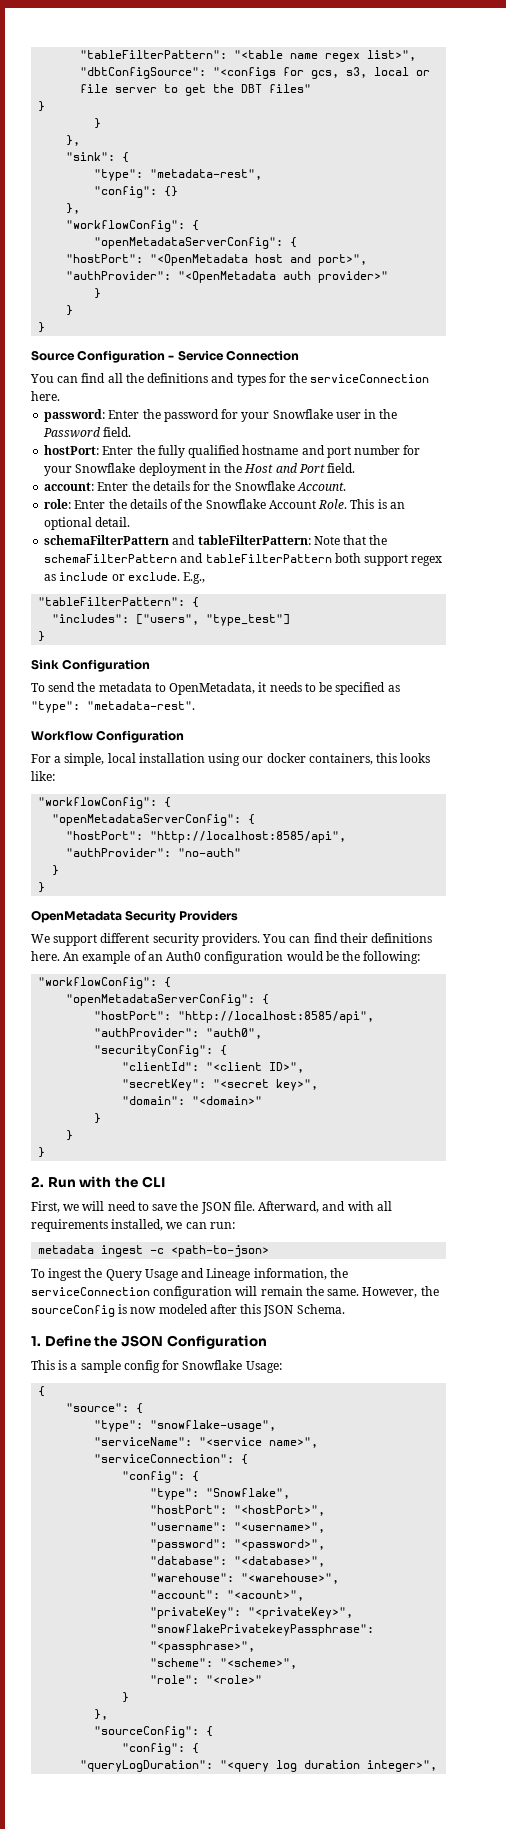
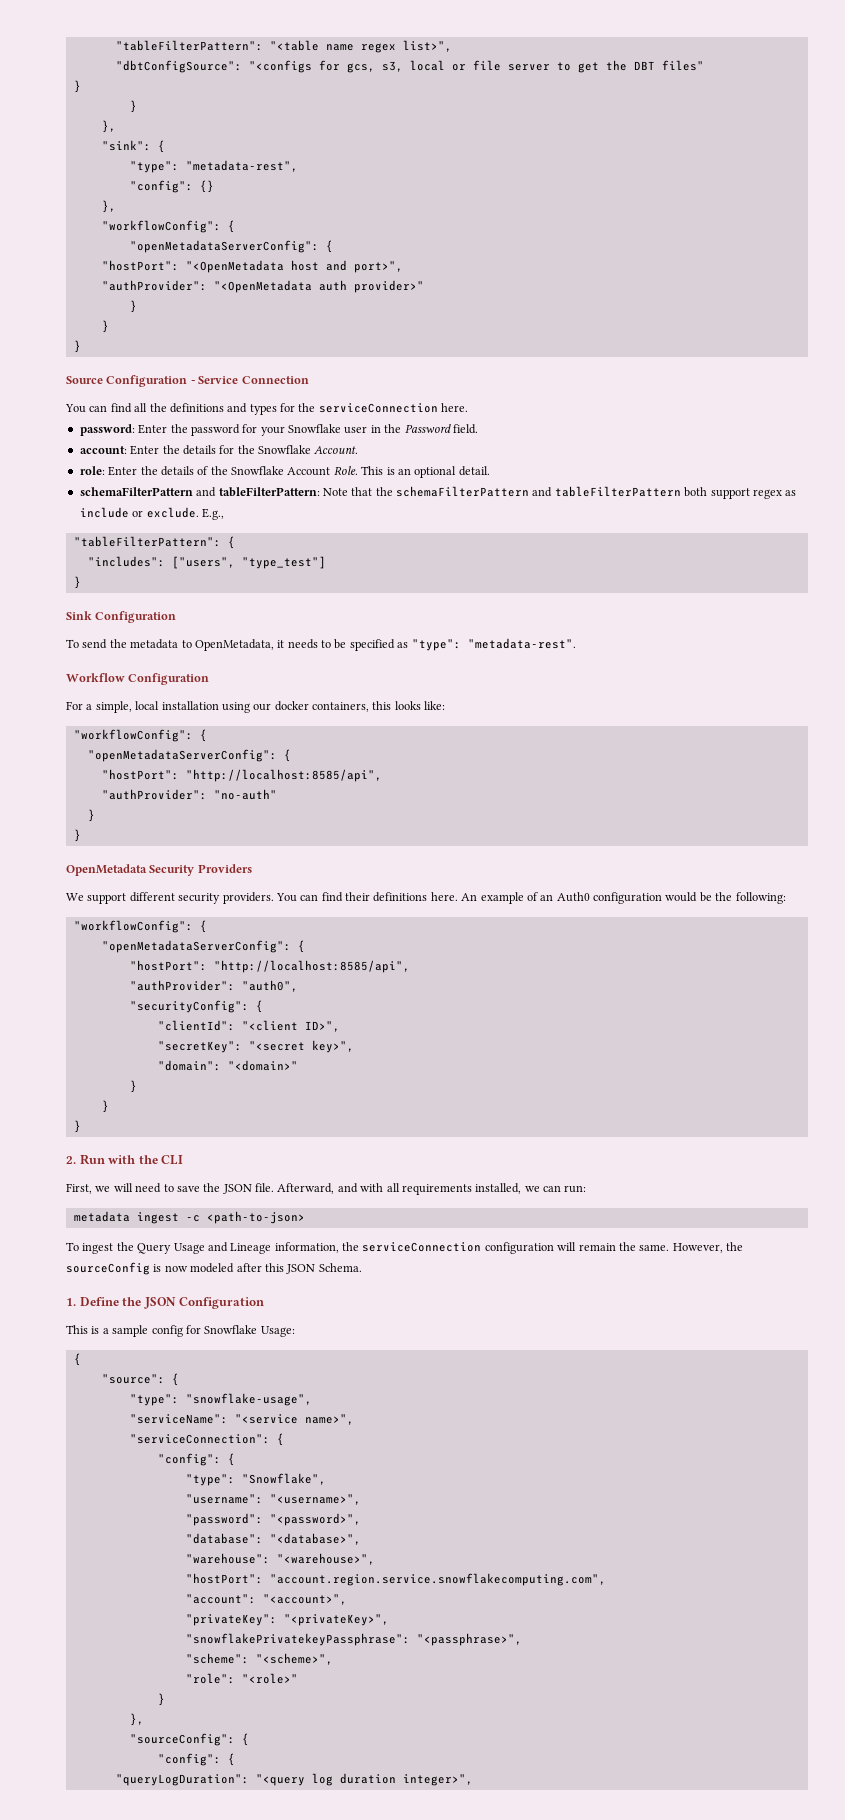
- hostPort: Enter the fully qualified hostname and port number for your Snowflake deployment in the Host and Port field.
- "hostPort": "<hostPort>",
+ "hostPort": "account.region.service.snowflakecomputing.com",
- "account": "<acount>",
+ "account": "<account>",

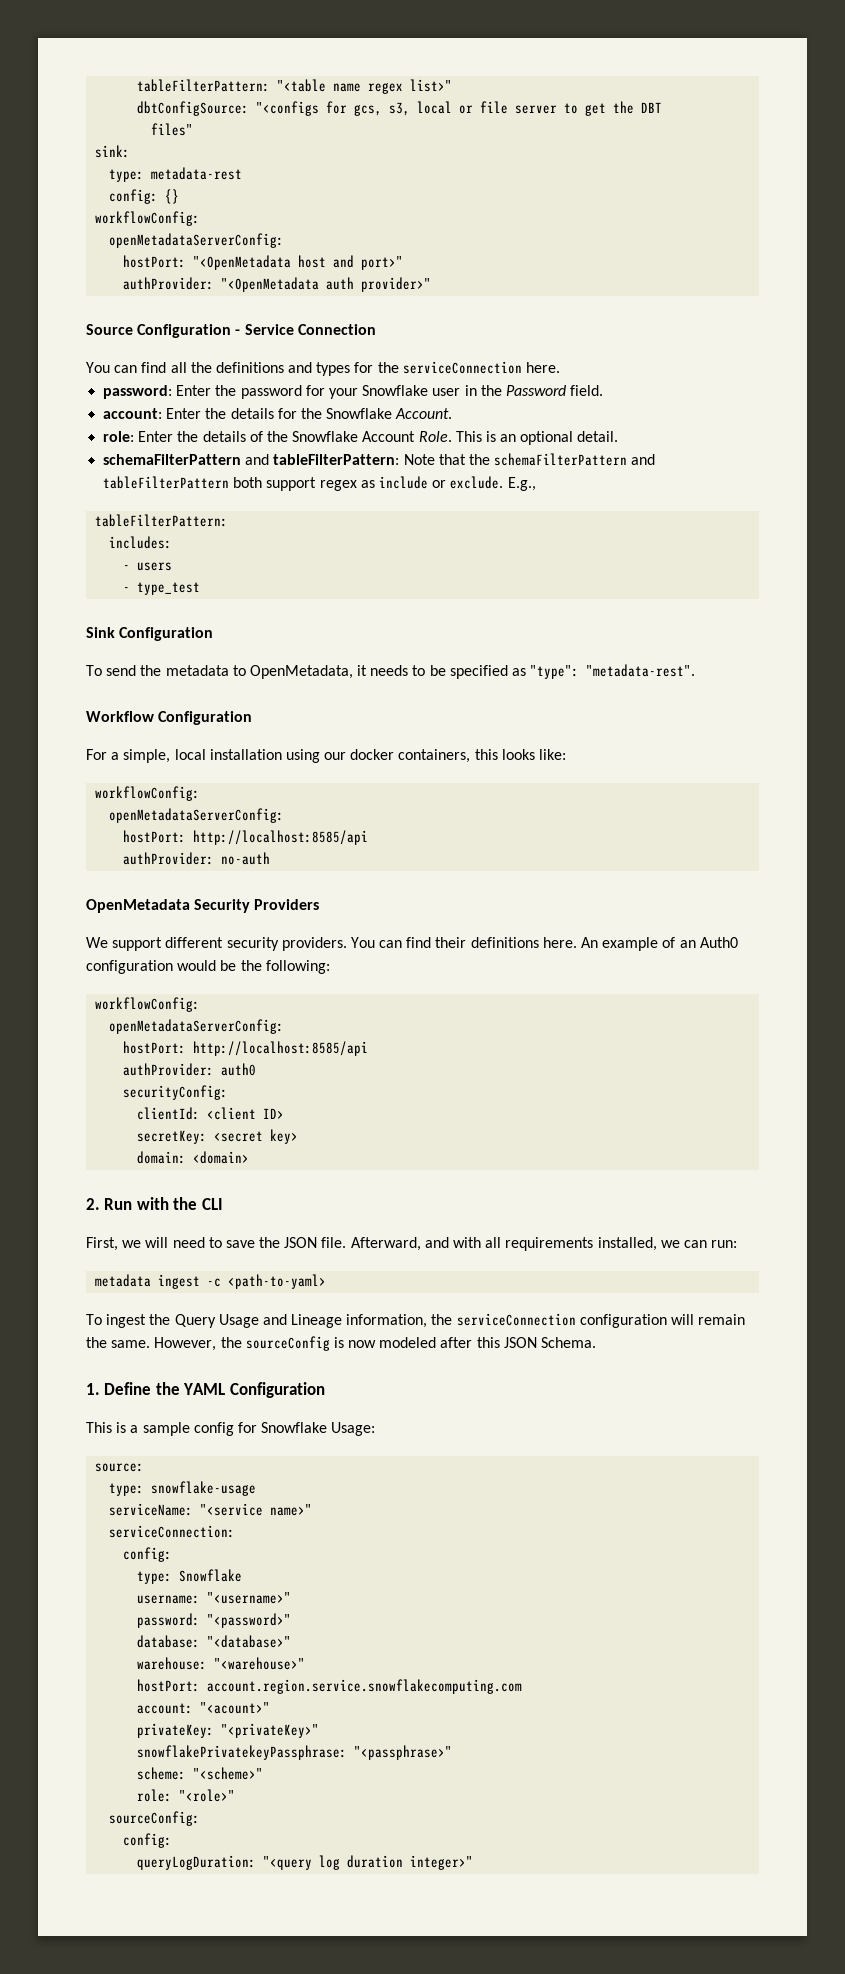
- "tableFilterPattern": "<table name regex list>",
- "dbtConfigSource": "<configs for gcs, s3, local or file server to get the DBT files"
- }
- }
- },
- "sink": {
- "type": "metadata-rest",
- "config": {}
- },
- "workflowConfig": {
- "openMetadataServerConfig": {
- "hostPort": "<OpenMetadata host and port>",
- "authProvider": "<OpenMetadata auth provider>"
- }
- }
- }
+ tableFilterPattern: "<table name regex list>"
+ dbtConfigSource: "<configs for gcs, s3, local or file server to get the DBT
+ files"
+ sink:
+ type: metadata-rest
+ config: {}
+ workflowConfig:
+ openMetadataServerConfig:
+ hostPort: "<OpenMetadata host and port>"
+ authProvider: "<OpenMetadata auth provider>"
  E.g.,
- "tableFilterPattern": {
- "includes": ["users", "type_test"]
- }
+ tableFilterPattern:
+ includes:
+ - users
+ - type_test
  For a simple, local installation using our docker containers, this looks like:
- "workflowConfig": {
- "openMetadataServerConfig": {
- "hostPort": "http://localhost:8585/api",
- "authProvider": "no-auth"
- }
- }
+ workflowConfig:
+ openMetadataServerConfig:
+ hostPort: http://localhost:8585/api
+ authProvider: no-auth
  An example of an Auth0 configuration would be the following:
- "workflowConfig": {
- "openMetadataServerConfig": {
- "hostPort": "http://localhost:8585/api",
- "authProvider": "auth0",
- "securityConfig": {
- "clientId": "<client ID>",
- "secretKey": "<secret key>",
- "domain": "<domain>"
- }
- }
- }
+ workflowConfig:
+ openMetadataServerConfig:
+ hostPort: http://localhost:8585/api
+ authProvider: auth0
+ securityConfig:
+ clientId: <client ID>
+ secretKey: <secret key>
+ domain: <domain>
- metadata ingest -c <path-to-json>
+ metadata ingest -c <path-to-yaml>
- 1. Define the JSON Configuration
+ 1. Define the YAML Configuration
  This is a sample config for Snowflake Usage:
- {
- "source": {
- "type": "snowflake-usage",
- "serviceName": "<service name>",
- "serviceConnection": {
- "config": {
- "type": "Snowflake",
- "username": "<username>",
- "password": "<password>",
- "database": "<database>",
- "warehouse": "<warehouse>",
- "hostPort": "account.region.service.snowflakecomputing.com",
- "account": "<account>",
- "privateKey": "<privateKey>",
- "snowflakePrivatekeyPassphrase": "<passphrase>",
- "scheme": "<scheme>",
- "role": "<role>"
- }
- },
- "sourceConfig": {
- "config": {
- "queryLogDuration": "<query log duration integer>",
+ source:
+ type: snowflake-usage
+ serviceName: "<service name>"
+ serviceConnection:
+ config:
+ type: Snowflake
+ username: "<username>"
+ password: "<password>"
+ database: "<database>"
+ warehouse: "<warehouse>"
+ hostPort: account.region.service.snowflakecomputing.com
+ account: "<acount>"
+ privateKey: "<privateKey>"
+ snowflakePrivatekeyPassphrase: "<passphrase>"
+ scheme: "<scheme>"
+ role: "<role>"
+ sourceConfig:
+ config:
+ queryLogDuration: "<query log duration integer>"

